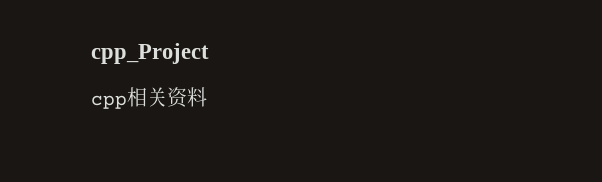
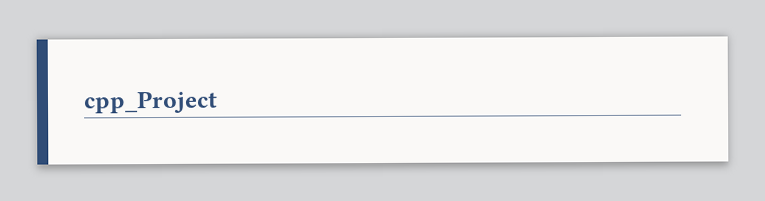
- cpp相关资料

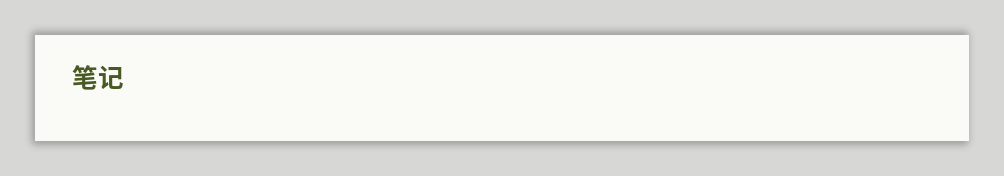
- cpp_Project
+ 笔记

